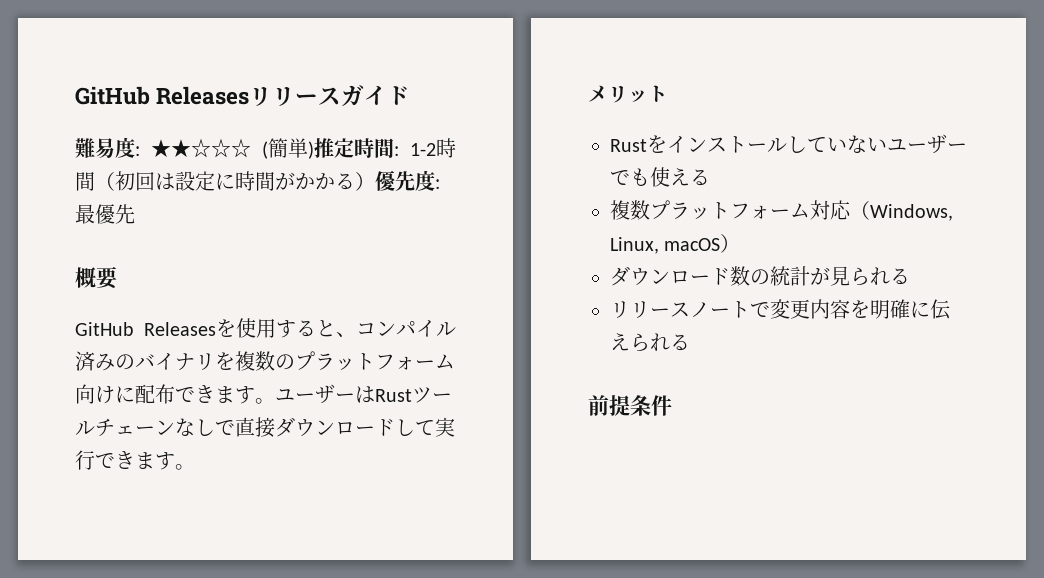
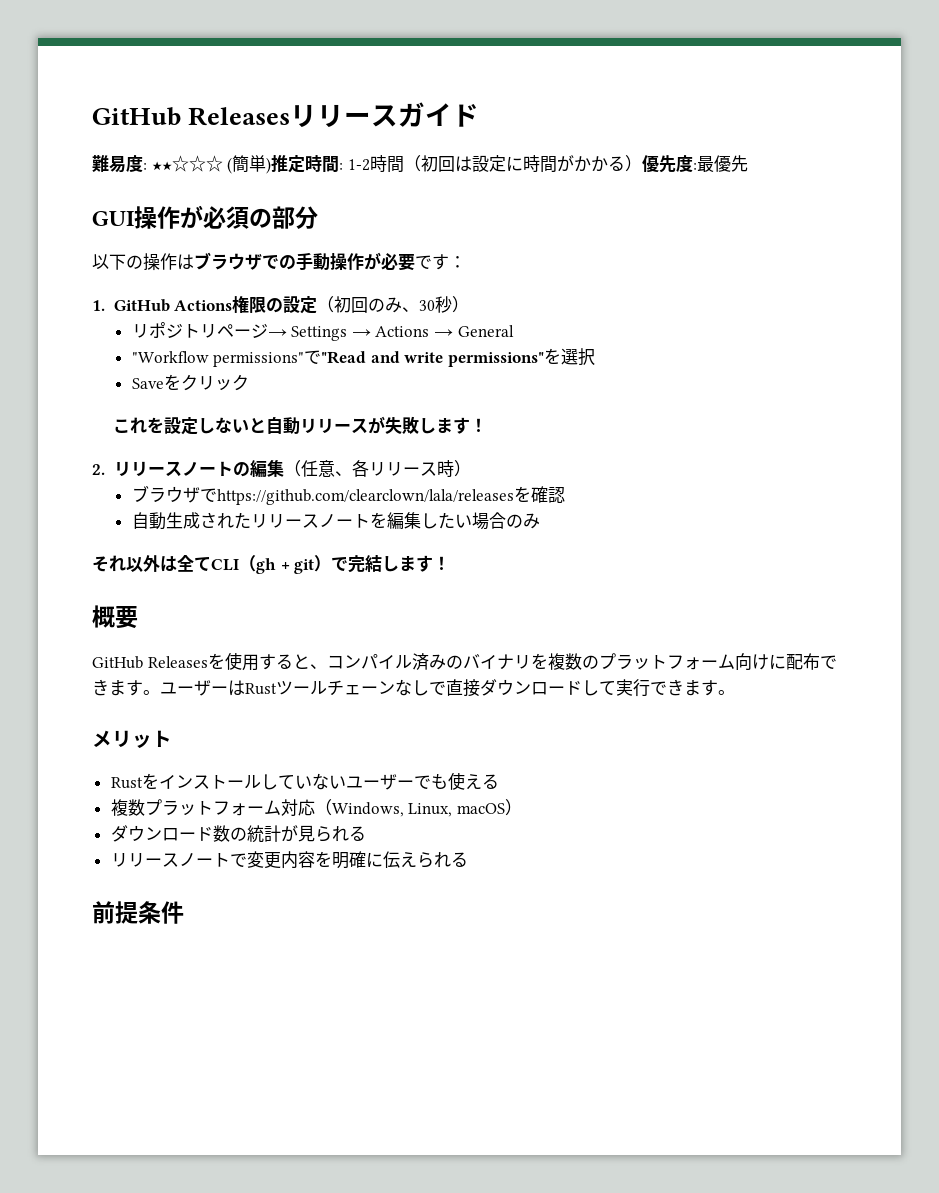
+ GUI操作が必須の部分
+ 以下の操作はブラウザでの手動操作が必要です：
+ 1. GitHub Actions権限の設定（初回のみ、30秒）
+ リポジトリページ→ Settings → Actions → General
+ "Workflow permissions"で"Read and write permissions"を選択
+ Saveをクリック
+ これを設定しないと自動リリースが失敗します！
+ 2.リリースノートの編集（任意、各リリース時）
+ ブラウザでhttps://github.com/clearclown/lala/releasesを確認
+ 自動生成されたリリースノートを編集したい場合のみ
+ それ以外は全てCLI（gh + git）で完結します！

